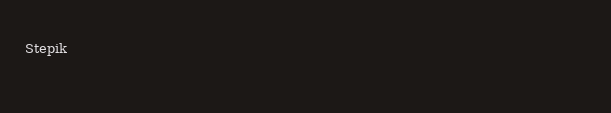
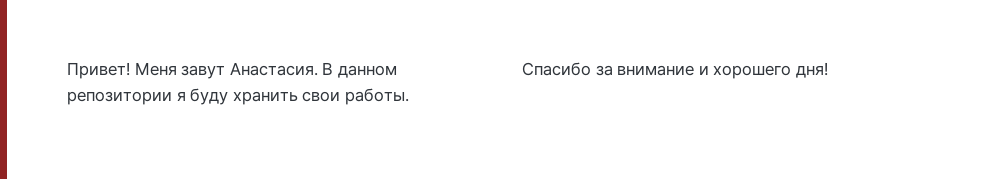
- Stepik
+ Привет! Меня завут Анастасия. В данном репозитории я буду хранить свои работы. Спасибо за внимание и хорошего дня!

